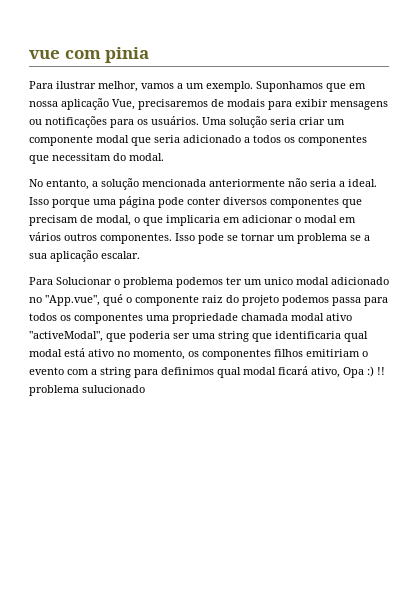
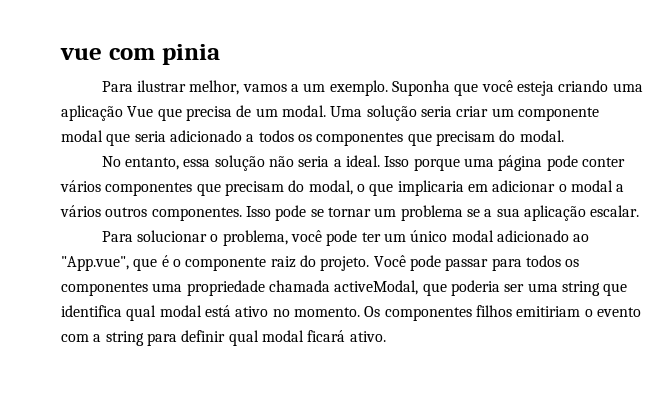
- Suponhamos que em nossa aplicação Vue, precisaremos de modais para exibir mensagens ou notificações para os usuários.
+ Suponha que você esteja criando uma aplicação Vue que precisa de um modal.
- Uma solução seria criar um componente modal que seria adicionado a todos os componentes que necessitam do modal.
+ Uma solução seria criar um componente modal que seria adicionado a todos os componentes que precisam do modal.
- No entanto, a solução mencionada anteriormente não seria a ideal.
+ No entanto, essa solução não seria a ideal.
- Isso porque uma página pode conter diversos componentes que precisam de modal, o que implicaria em adicionar o modal em vários outros componentes.
+ Isso porque uma página pode conter vários componentes que precisam do modal, o que implicaria em adicionar o modal a vários outros componentes.
- Para Solucionar o problema podemos ter um unico modal adicionado no "App.vue", qué o componente raiz do projeto podemos passa para todos os componentes uma propriedade chamada modal ativo "activeModal", que poderia ser uma string que identificaria qual modal está ativo no momento, os componentes filhos emitiriam o evento com a string para definimos qual modal ficará ativo, Opa :) !! problema sulucionado
+ Para solucionar o problema, você pode ter um único modal adicionado ao "App.vue", que é o componente raiz do projeto. Você pode passar para todos os componentes uma propriedade chamada activeModal, que poderia ser uma string que identifica qual modal está ativo no momento. Os componentes filhos emitiriam o evento com a string para definir qual modal ficará ativo.

